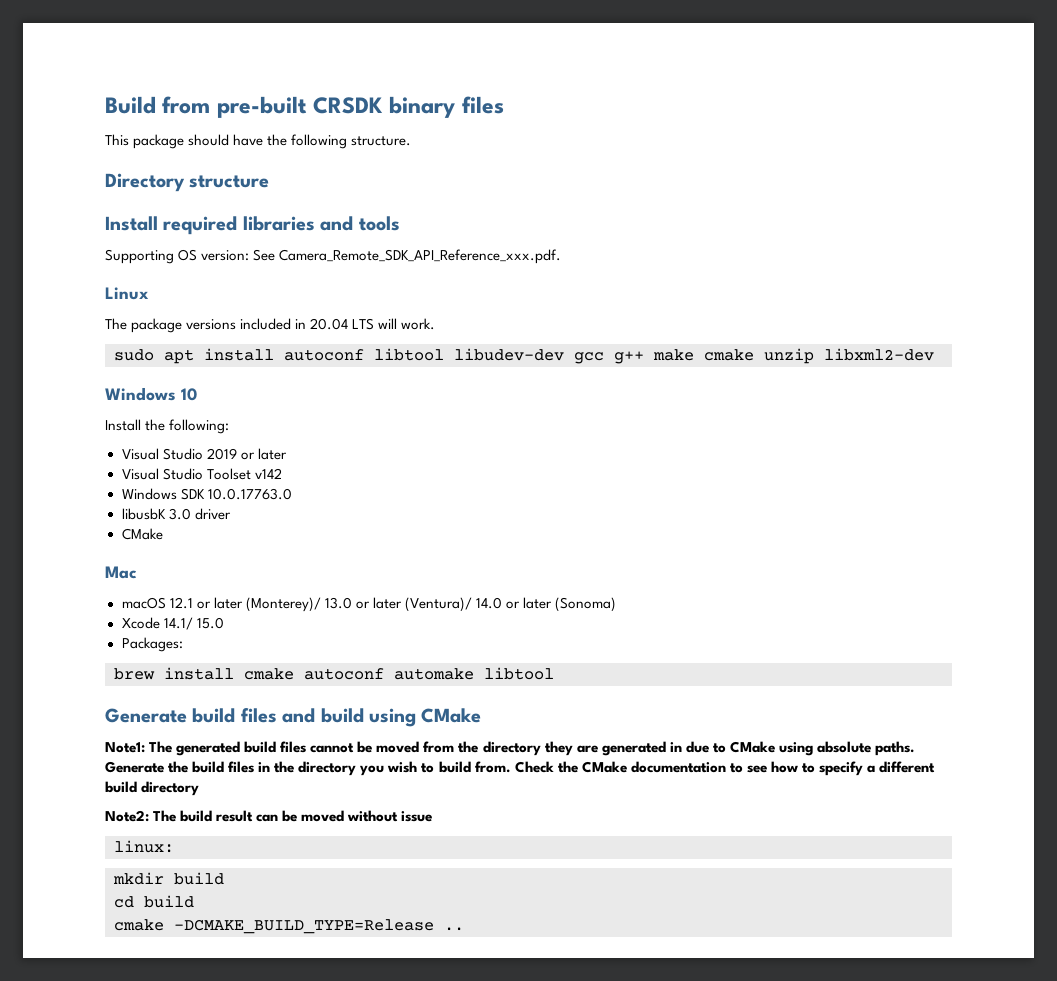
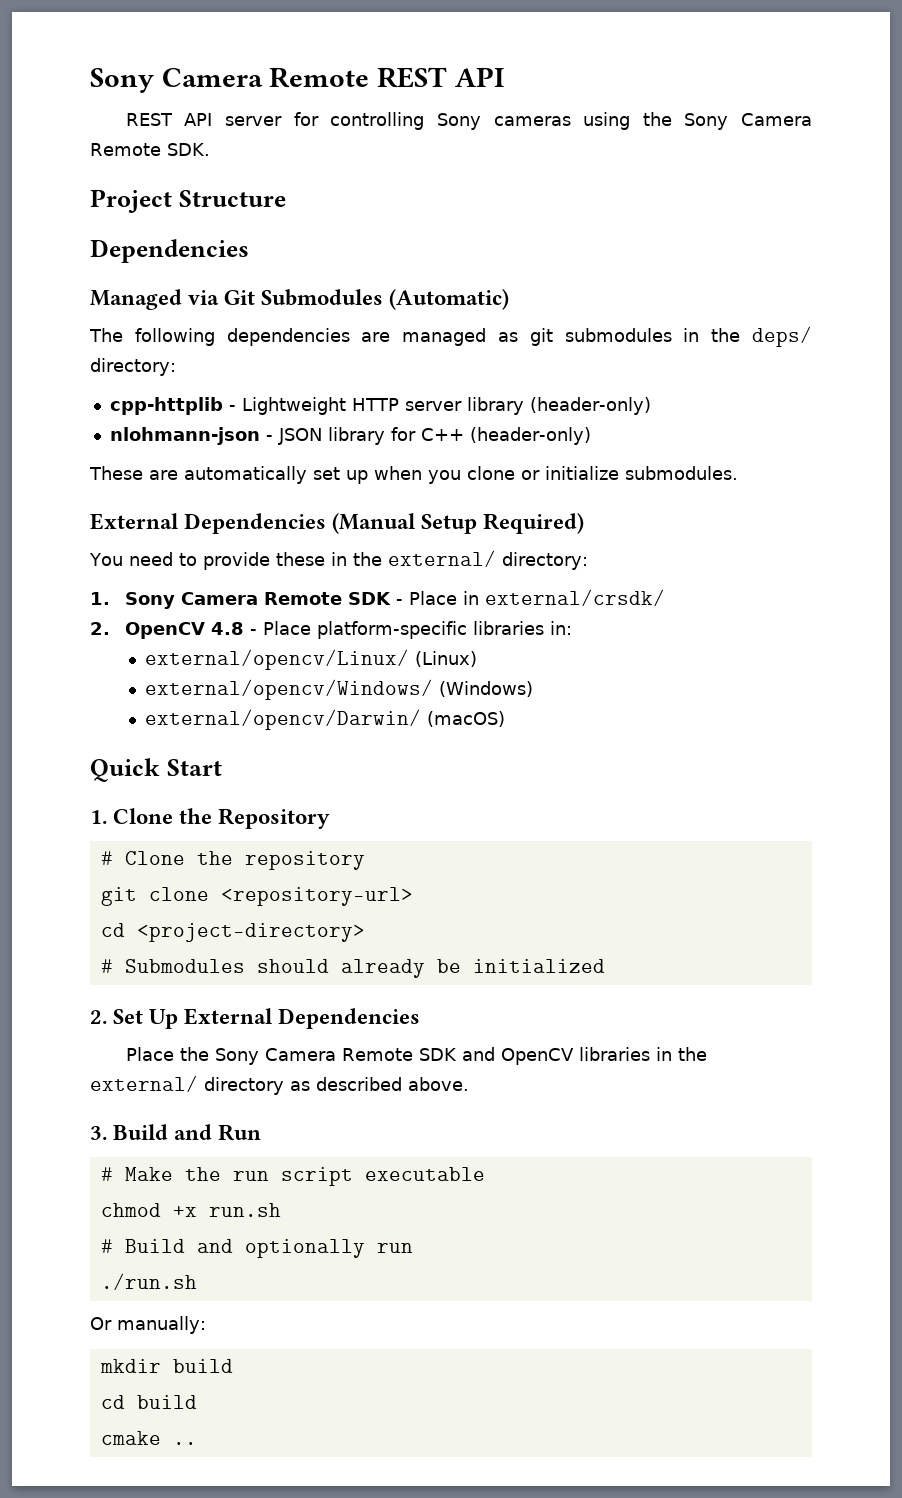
- Build from pre-built CRSDK binary files
- This package should have the following structure.
- Directory structure
- Install required libraries and tools
- Supporting OS version: See Camera_Remote_SDK_API_Reference_xxx.pdf.
- Linux
- The package versions included in 20.04 LTS will work.
- sudo apt install autoconf libtool libudev-dev gcc g++ make cmake unzip libxml2-dev
- Windows 10
- Install the following:
- Visual Studio 2019 or later
- Visual Studio Toolset v142
- Windows SDK 10.0.17763.0
- libusbK 3.0 driver
- CMake
- Mac
- macOS 12.1 or later (Monterey)/ 13.0 or later (Ventura)/ 14.0 or later (Sonoma)
- Xcode 14.1/ 15.0
- Packages:
- brew install cmake autoconf automake libtool
- Generate build files and build using CMake
- Note1: The generated build files cannot be moved from the directory they are generated in due to CMake using absolute paths. Generate the build files in the directory you wish to build from. Check the CMake documentation to see how to specify a different build directory
- Note2: The build result can be moved without issue
- linux:
+ Sony Camera Remote REST API
+ REST API server for controlling Sony cameras using the Sony Camera Remote SDK.
+ Project Structure
+ Dependencies
+ Managed via Git Submodules (Automatic)
+ The following dependencies are managed as git submodules in the deps/ directory:
+ cpp-httplib - Lightweight HTTP server library (header-only)
+ nlohmann-json - JSON library for C++ (header-only)
+ These are automatically set up when you clone or initialize submodules.
+ External Dependencies (Manual Setup Required)
+ You need to provide these in the external/ directory:
+ 1. Sony Camera Remote SDK - Place in external/crsdk/
+ 2. OpenCV 4.8 - Place platform-specific libraries in:
+ external/opencv/Linux/ (Linux)
+ external/opencv/Windows/ (Windows)
+ external/opencv/Darwin/ (macOS)
+ Quick Start
+ 1. Clone the Repository
+ # Clone the repository
+ git clone <repository-url>
+ cd <project-directory>
+ # Submodules should already be initialized
+ 2. Set Up External Dependencies
+ Place the Sony Camera Remote SDK and OpenCV libraries in the external/ directory as described above.
+ 3. Build and Run
+ # Make the run script executable
+ chmod +x run.sh
+ # Build and optionally run
+ ./run.sh
+ Or manually:
- cmake -DCMAKE_BUILD_TYPE=Release ..
+ cmake ..

